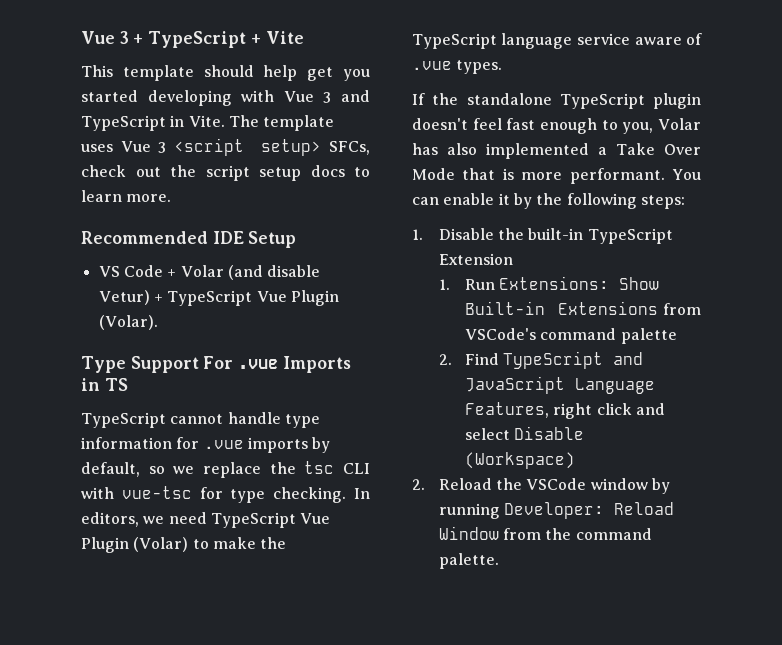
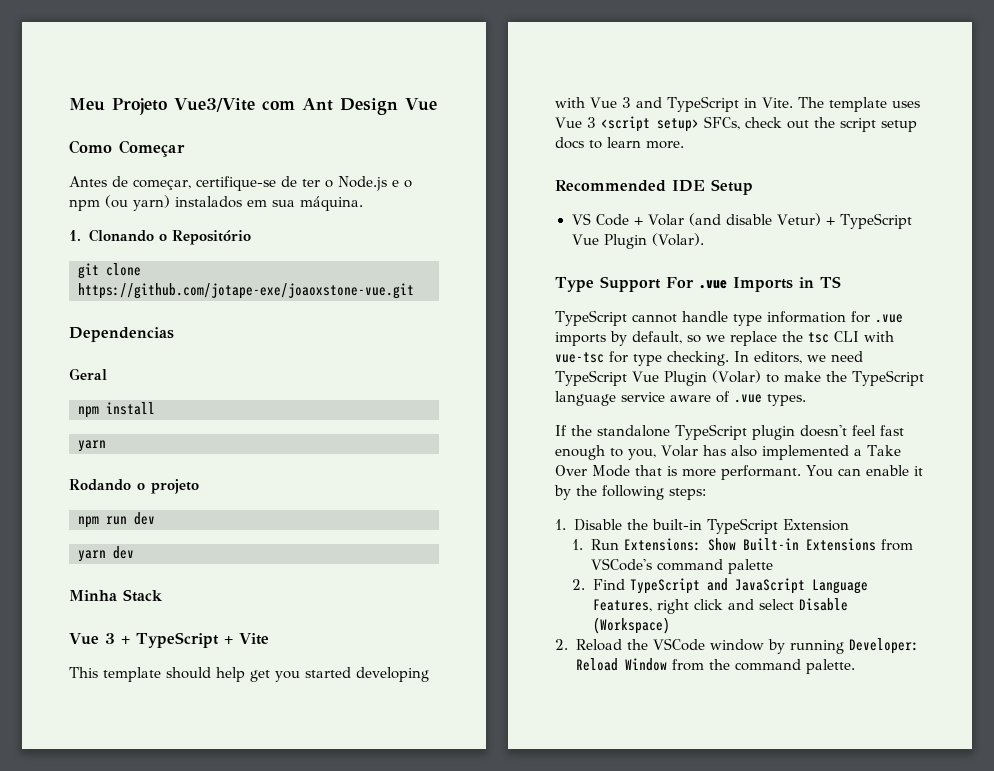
+ Meu Projeto Vue3/Vite com Ant Design Vue
+ Como Começar
+ Antes de começar, certifique-se de ter o Node.js e o npm (ou yarn) instalados em sua máquina.
+ 1. Clonando o Repositório
+ git clone https://github.com/jotape-exe/joaoxstone-vue.git
+ Dependencias
+ Geral
+ npm install
+ yarn
+ Rodando o projeto
+ npm run dev
+ yarn dev
+ Minha Stack

